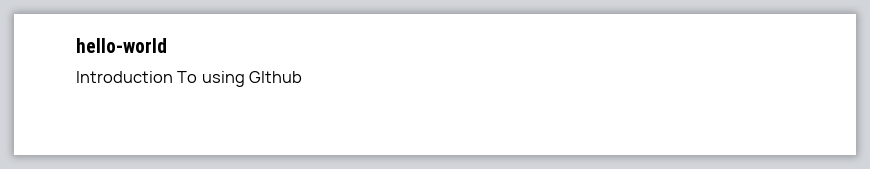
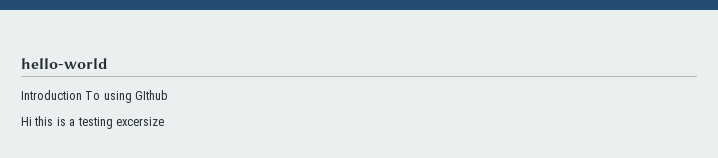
+ Hi this is a testing excersize

